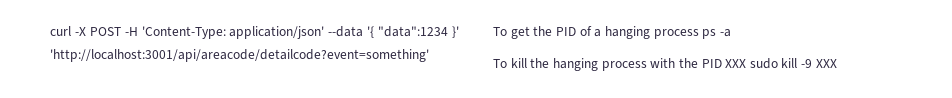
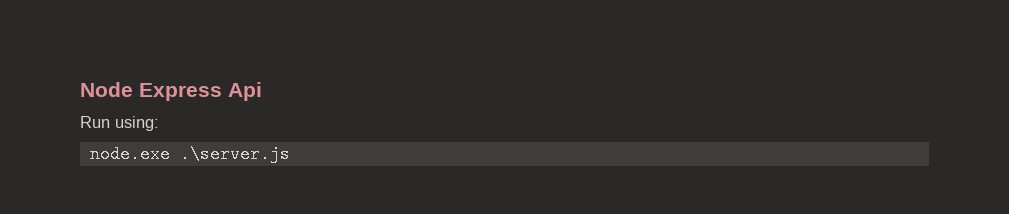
- curl -X POST -H 'Content-Type: application/json' --data '{ "data":1234 }' 'http://localhost:3001/api/areacode/detailcode?event=something'
- To get the PID of a hanging process ps -a
- To kill the hanging process with the PID XXX sudo kill -9 XXX
+ Node Express Api
+ Run using:
+ node.exe .\server.js

